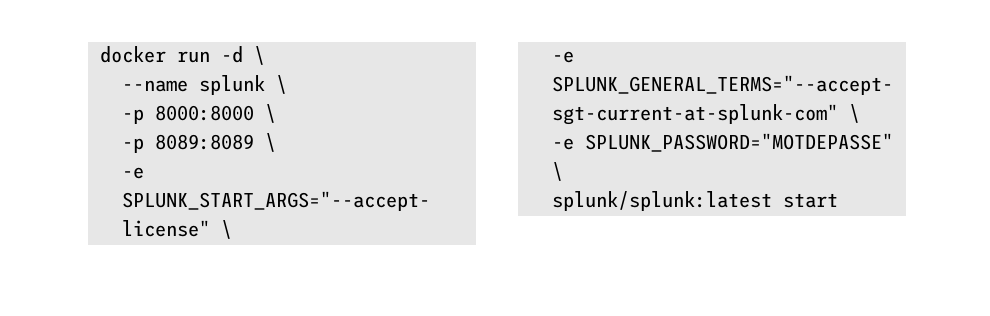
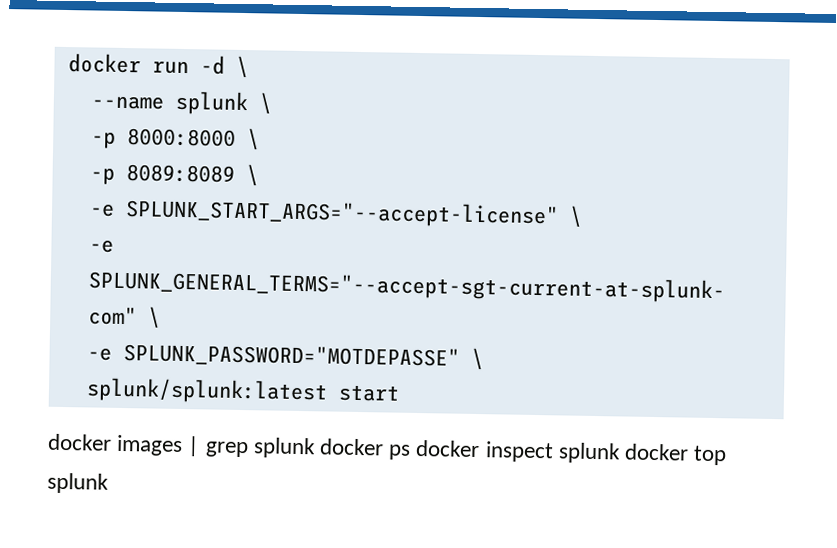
+ docker images | grep splunk docker ps docker inspect splunk docker top splunk

